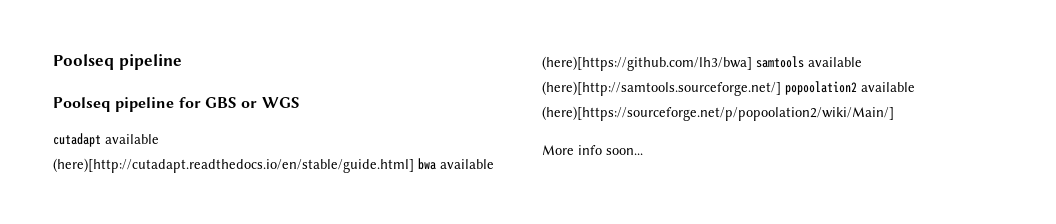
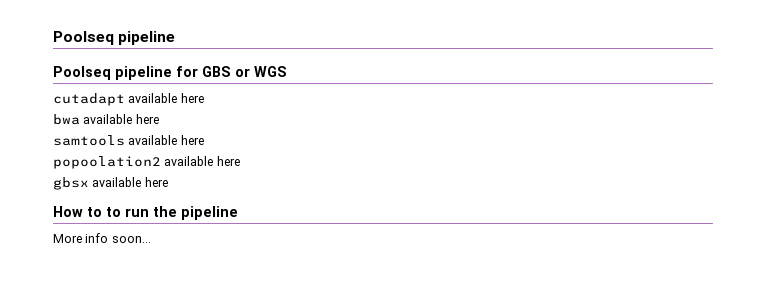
- cutadapt available (here)[http://cutadapt.readthedocs.io/en/stable/guide.html] bwa available (here)[https://github.com/lh3/bwa] samtools available (here)[http://samtools.sourceforge.net/] popoolation2 available (here)[https://sourceforge.net/p/popoolation2/wiki/Main/]
+ cutadapt available here
+ bwa available here
+ samtools available here
+ popoolation2 available here
+ gbsx available here
+ How to to run the pipeline

